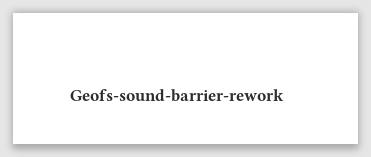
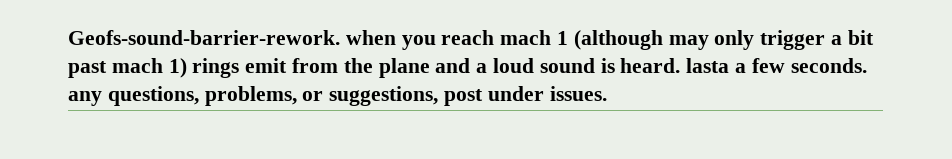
- Geofs-sound-barrier-rework
+ Geofs-sound-barrier-rework. when you reach mach 1 (although may only trigger a bit past mach 1) rings emit from the plane and a loud sound is heard. lasta a few seconds. any questions, problems, or suggestions, post under issues.

